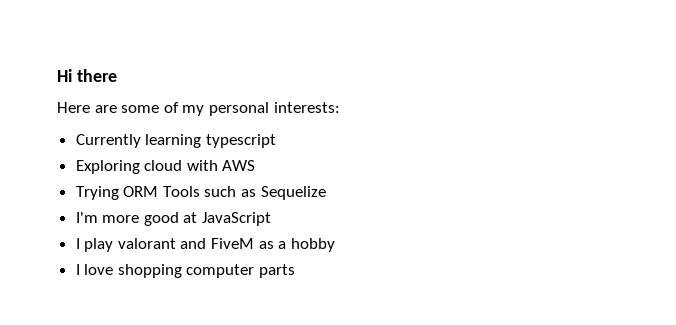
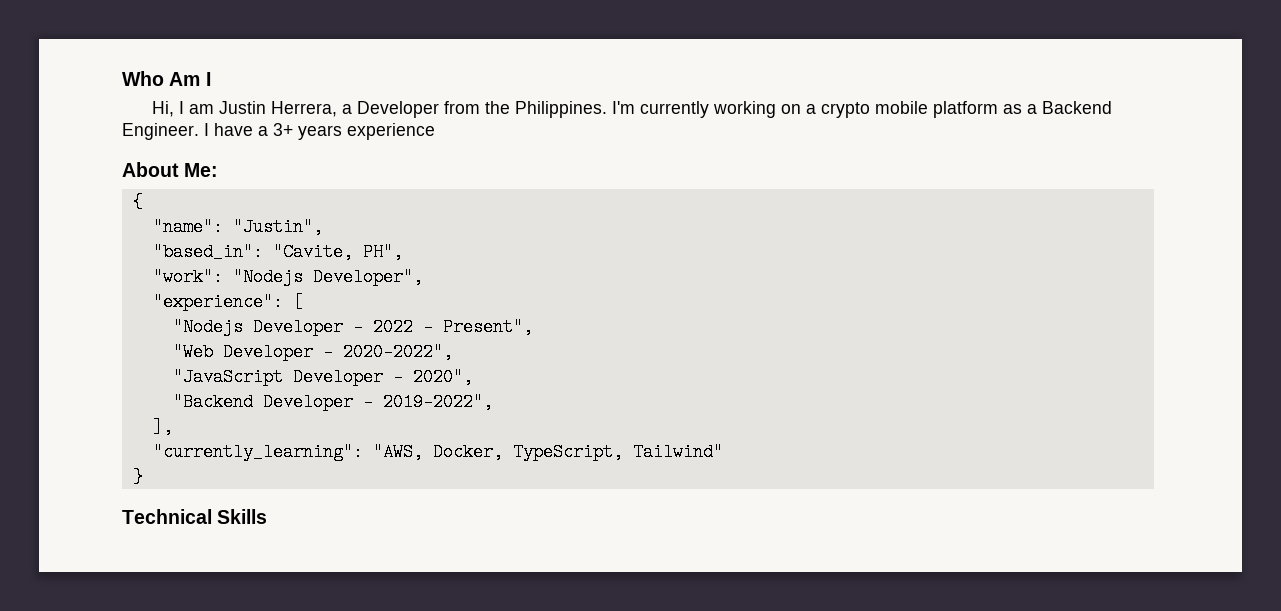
- Hi there
- Here are some of my personal interests:
- Currently learning typescript
- Exploring cloud with AWS
- Trying ORM Tools such as Sequelize
- I'm more good at JavaScript
- I play valorant and FiveM as a hobby
- I love shopping computer parts
+ Who Am I
+ Hi, I am Justin Herrera, a Developer from the Philippines. I'm currently working on a crypto mobile platform as a Backend Engineer. I have a 3+ years experience
+ About Me:
+ {
+ "name": "Justin",
+ "based_in": "Cavite, PH",
+ "work": "Nodejs Developer",
+ "experience": [
+ "Nodejs Developer - 2022 - Present",
+ "Web Developer - 2020-2022",
+ "JavaScript Developer - 2020",
+ "Backend Developer - 2019-2022",
+ ],
+ "currently_learning": "AWS, Docker, TypeScript, Tailwind"
+ }
+ Technical Skills

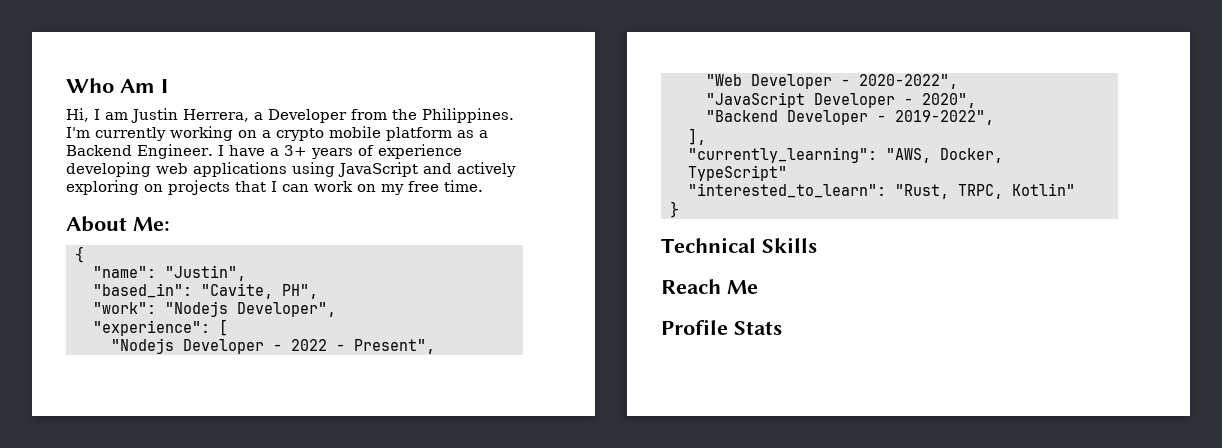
- I have a 3+ years experience
+ I have a 3+ years of experience developing web applications using JavaScript and actively exploring on projects that I can work on my free time.
- "currently_learning": "AWS, Docker, TypeScript, Tailwind"
+ "currently_learning": "AWS, Docker, TypeScript"
+ "interested_to_learn": "Rust, TRPC, Kotlin"
+ Reach Me
+ Profile Stats

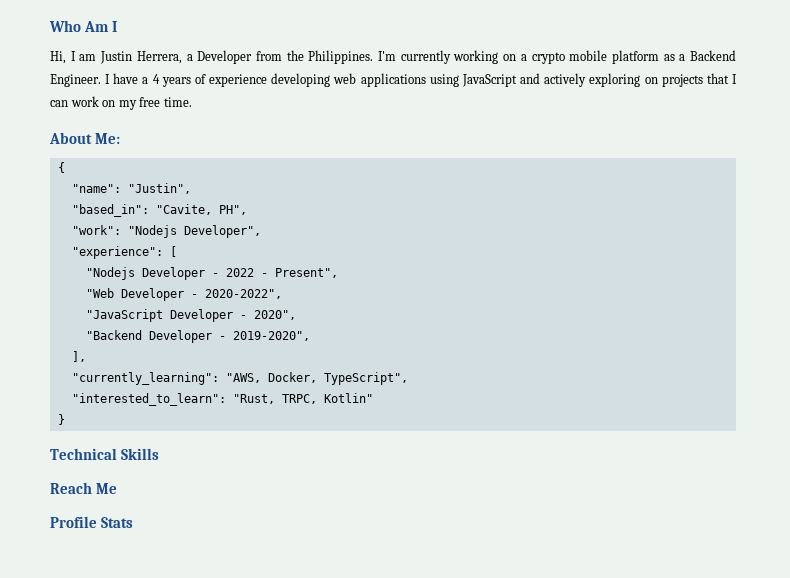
- I have a 3+ years of experience developing web applications using JavaScript and actively exploring on projects that I can work on my free time.
+ I have a 4 years of experience developing web applications using JavaScript and actively exploring on projects that I can work on my free time.
- "Backend Developer - 2019-2022",
+ "Backend Developer - 2019-2020",
- "currently_learning": "AWS, Docker, TypeScript"
+ "currently_learning": "AWS, Docker, TypeScript",

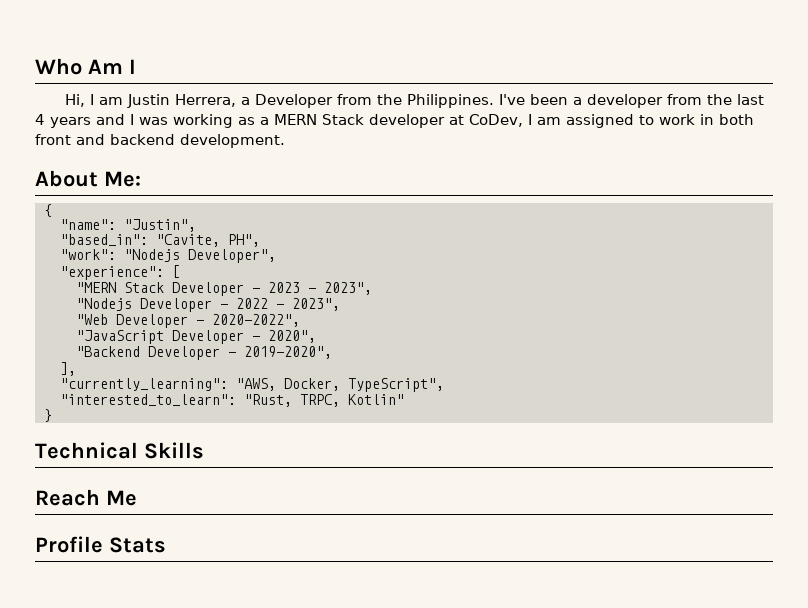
- I'm currently working on a crypto mobile platform as a Backend Engineer. I have a 4 years of experience developing web applications using JavaScript and actively exploring on projects that I can work on my free time.
+ I've been a developer from the last 4 years and I was working as a MERN Stack developer at CoDev, I am assigned to work in both front and backend development.
+ "MERN Stack Developer - 2023 - 2023",
- "Nodejs Developer - 2022 - Present",
+ "Nodejs Developer - 2022 - 2023",

